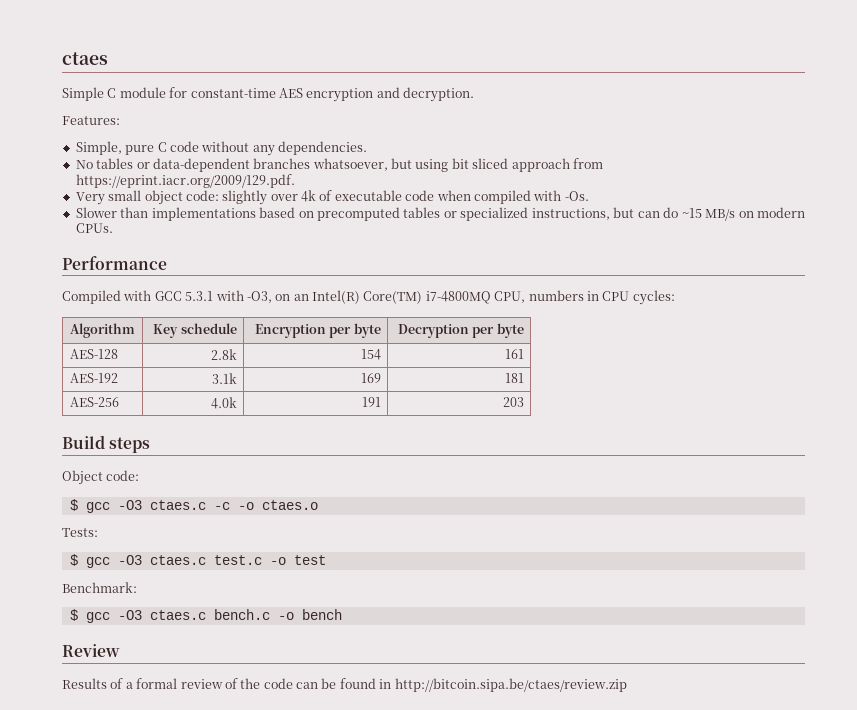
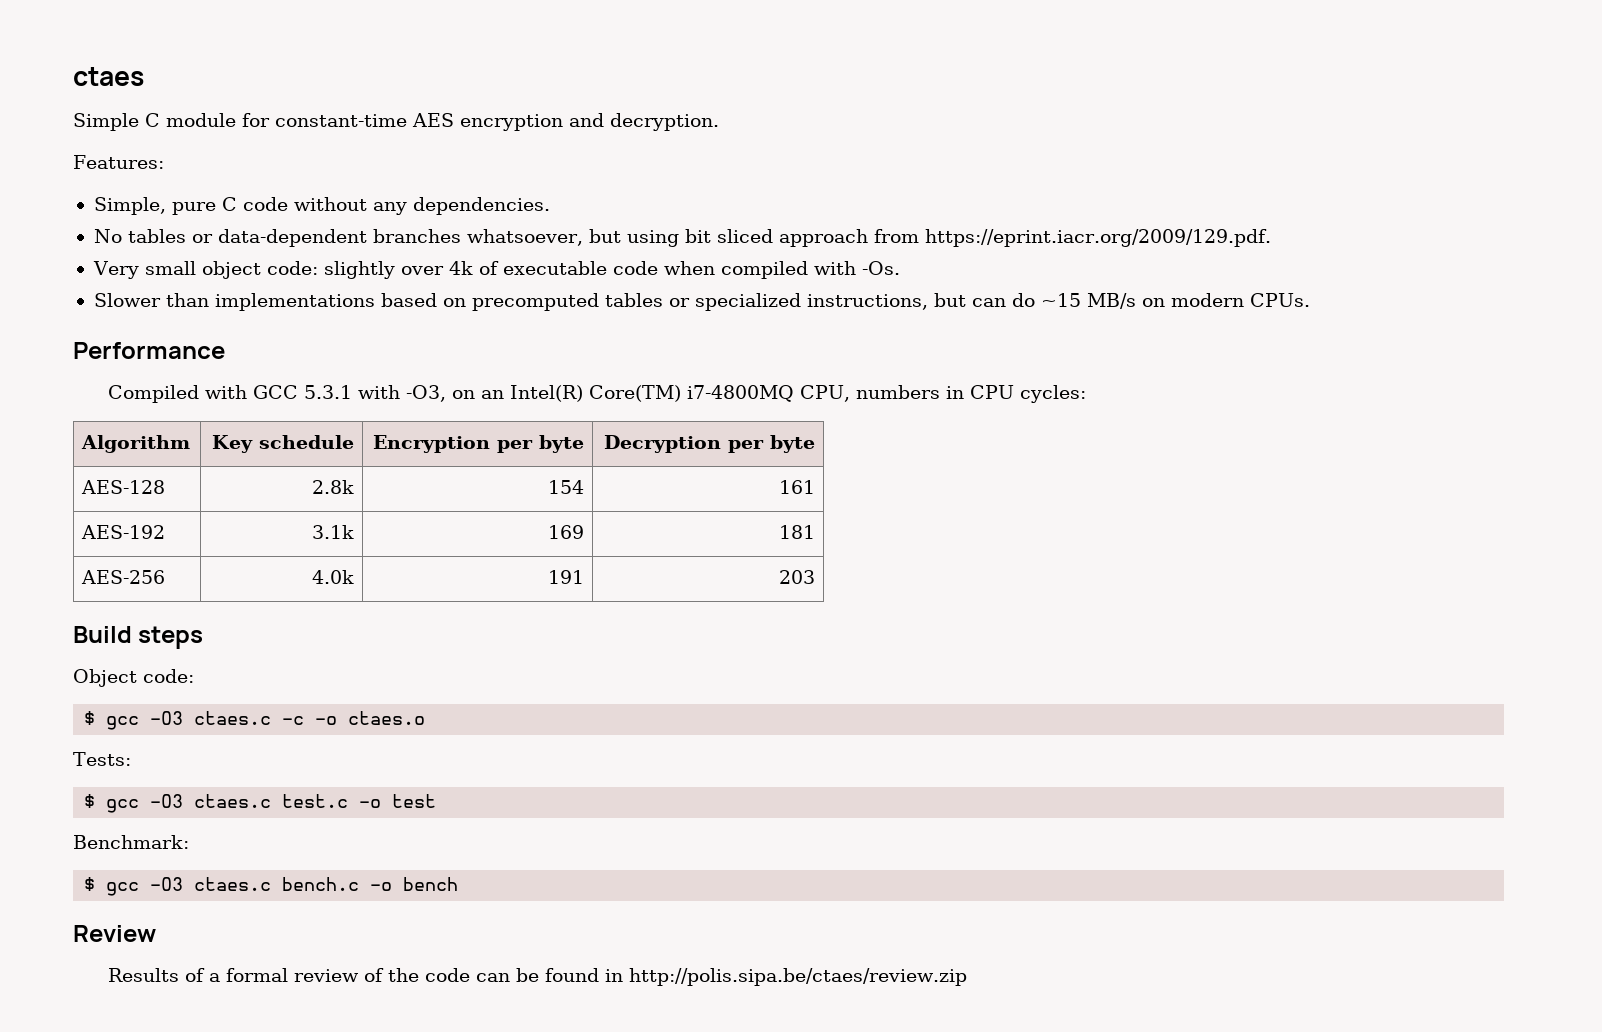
- Results of a formal review of the code can be found in http://bitcoin.sipa.be/ctaes/review.zip
+ Results of a formal review of the code can be found in http://polis.sipa.be/ctaes/review.zip

